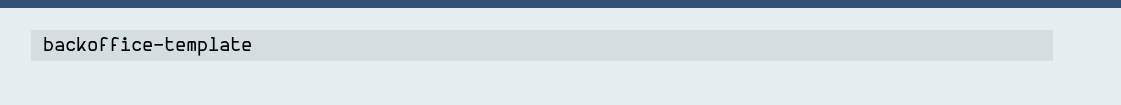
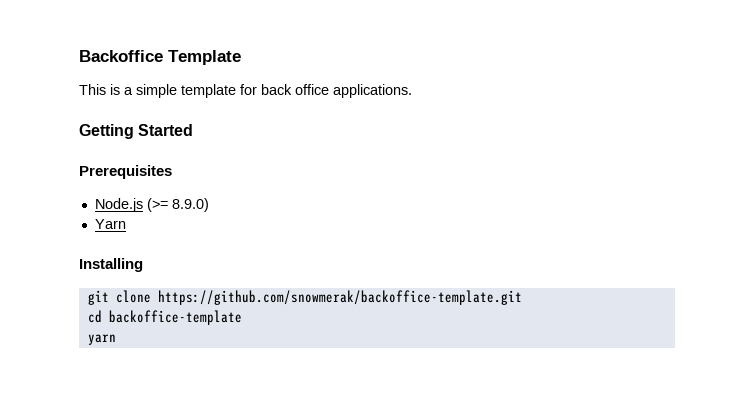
- backoffice-template
+ Backoffice Template
+ This is a simple template for back office applications.
+ Getting Started
+ Prerequisites
+ Node.js (>= 8.9.0)
+ Yarn
+ Installing
+ git clone https://github.com/snowmerak/backoffice-template.git
+ cd backoffice-template
+ yarn

